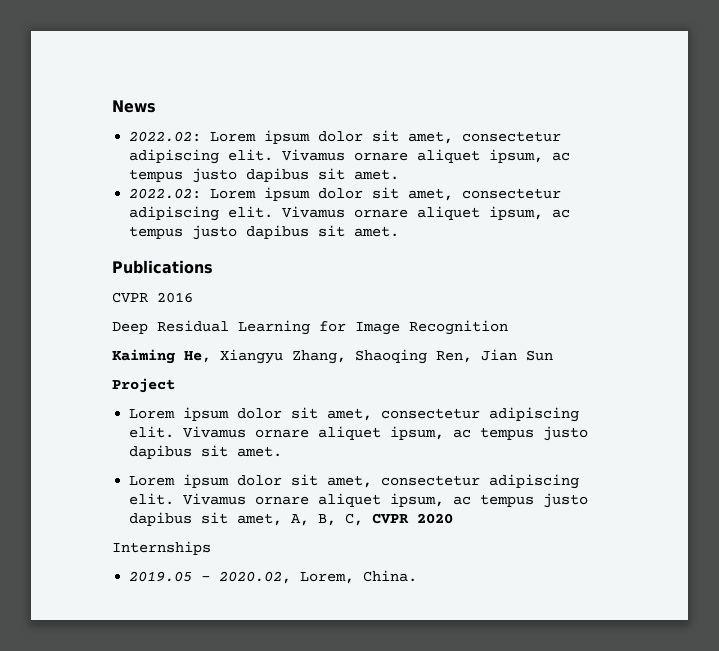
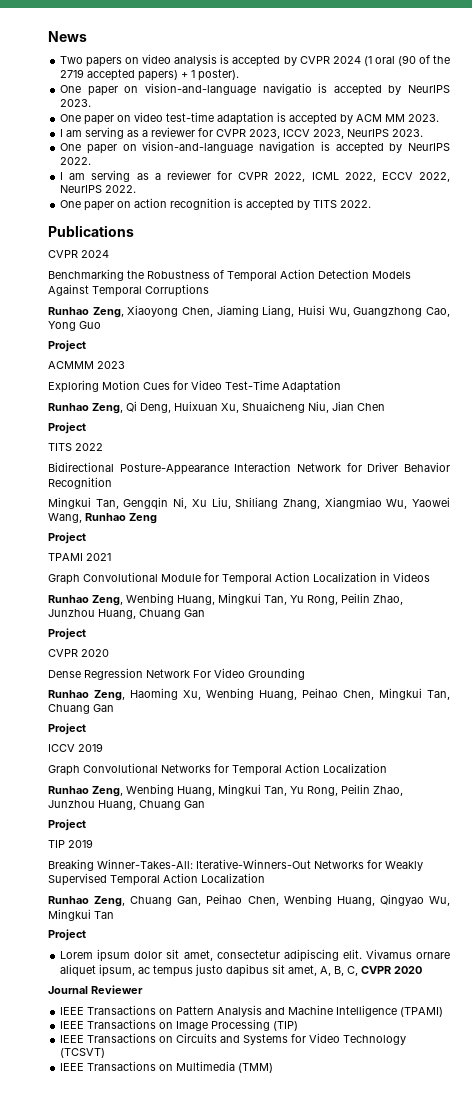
  News
- 2022.02: Lorem ipsum dolor sit amet, consectetur adipiscing elit. Vivamus ornare aliquet ipsum, ac tempus justo dapibus sit amet.
- 2022.02: Lorem ipsum dolor sit amet, consectetur adipiscing elit. Vivamus ornare aliquet ipsum, ac tempus justo dapibus sit amet.
+ Two papers on video analysis is accepted by CVPR 2024 (1 oral (90 of the 2719 accepted papers) + 1 poster).
+ One paper on vision-and-language navigatio is accepted by NeurIPS 2023.
+ One paper on video test-time adaptation is accepted by ACM MM 2023.
+ I am serving as a reviewer for CVPR 2023, ICCV 2023, NeurIPS 2023.
+ One paper on vision-and-language navigation is accepted by NeurIPS 2022.
+ I am serving as a reviewer for CVPR 2022, ICML 2022, ECCV 2022, NeurIPS 2022.
+ One paper on action recognition is accepted by TITS 2022.
  Publications
- CVPR 2016
- Deep Residual Learning for Image Recognition
- Kaiming He, Xiangyu Zhang, Shaoqing Ren, Jian Sun
+ CVPR 2024
+ Benchmarking the Robustness of Temporal Action Detection Models Against Temporal Corruptions
+ Runhao Zeng, Xiaoyong Chen, Jiaming Liang, Huisi Wu, Guangzhong Cao, Yong Guo
  Project
- Lorem ipsum dolor sit amet, consectetur adipiscing elit. Vivamus ornare aliquet ipsum, ac tempus justo dapibus sit amet.
+ ACMMM 2023
+ Exploring Motion Cues for Video Test-Time Adaptation
+ Runhao Zeng, Qi Deng, Huixuan Xu, Shuaicheng Niu, Jian Chen
+ Project
+ TITS 2022
+ Bidirectional Posture-Appearance Interaction Network for Driver Behavior Recognition
+ Mingkui Tan, Gengqin Ni, Xu Liu, Shiliang Zhang, Xiangmiao Wu, Yaowei Wang, Runhao Zeng
+ Project
+ TPAMI 2021
+ Graph Convolutional Module for Temporal Action Localization in Videos
+ Runhao Zeng, Wenbing Huang, Mingkui Tan, Yu Rong, Peilin Zhao, Junzhou Huang, Chuang Gan
+ Project
+ CVPR 2020
+ Dense Regression Network For Video Grounding
+ Runhao Zeng, Haoming Xu, Wenbing Huang, Peihao Chen, Mingkui Tan, Chuang Gan
+ Project
+ ICCV 2019
+ Graph Convolutional Networks for Temporal Action Localization
+ Runhao Zeng, Wenbing Huang, Mingkui Tan, Yu Rong, Peilin Zhao, Junzhou Huang, Chuang Gan
+ Project
+ TIP 2019
+ Breaking Winner-Takes-All: Iterative-Winners-Out Networks for Weakly Supervised Temporal Action Localization
+ Runhao Zeng, Chuang Gan, Peihao Chen, Wenbing Huang, Qingyao Wu, Mingkui Tan
+ Project
- Internships
- 2019.05 - 2020.02, Lorem, China.
+ Journal Reviewer
+ IEEE Transactions on Pattern Analysis and Machine Intelligence (TPAMI)
+ IEEE Transactions on Image Processing (TIP)
+ IEEE Transactions on Circuits and Systems for Video Technology (TCSVT)
+ IEEE Transactions on Multimedia (TMM)

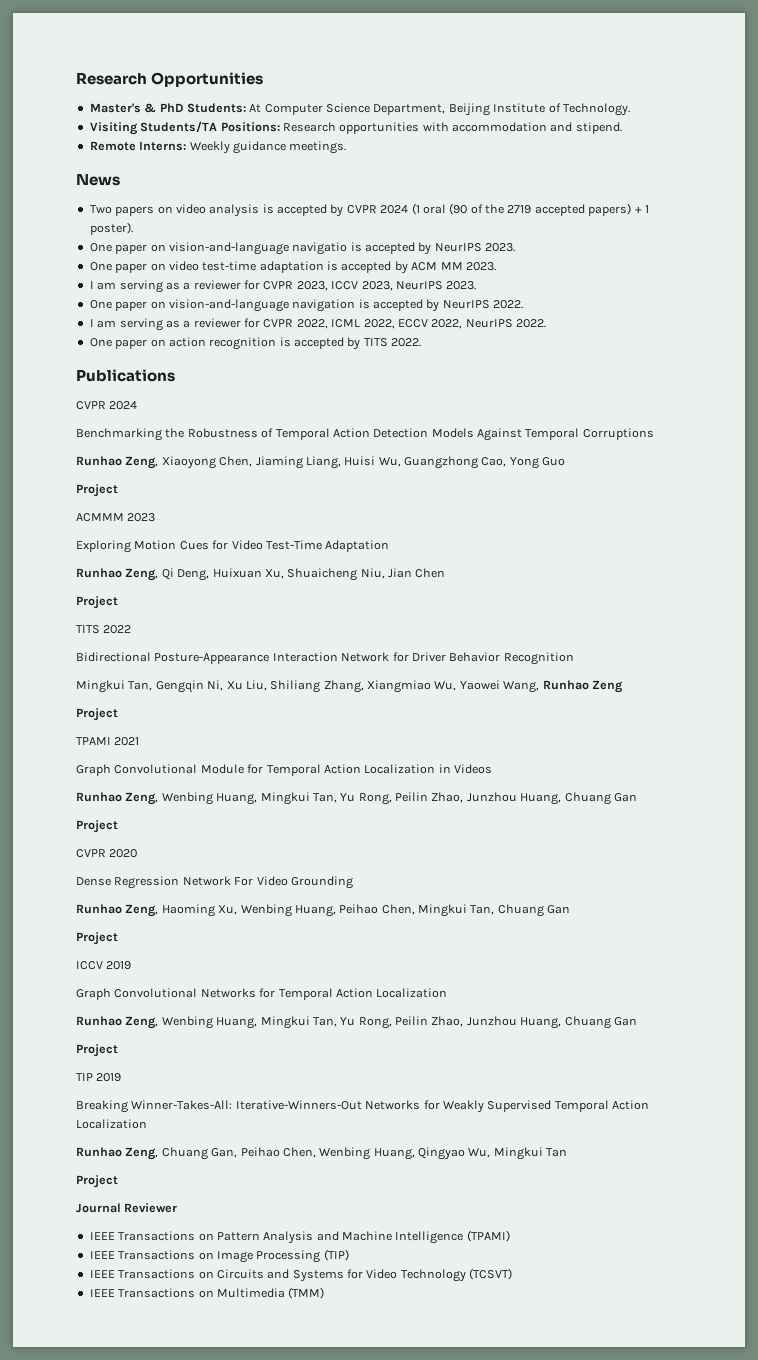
+ Research Opportunities
+ Master's & PhD Students: At Computer Science Department, Beijing Institute of Technology.
+ Visiting Students/TA Positions: Research opportunities with accommodation and stipend.
+ Remote Interns: Weekly guidance meetings.
- Lorem ipsum dolor sit amet, consectetur adipiscing elit. Vivamus ornare aliquet ipsum, ac tempus justo dapibus sit amet, A, B, C, CVPR 2020

